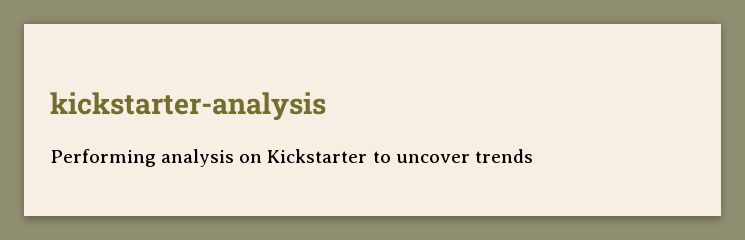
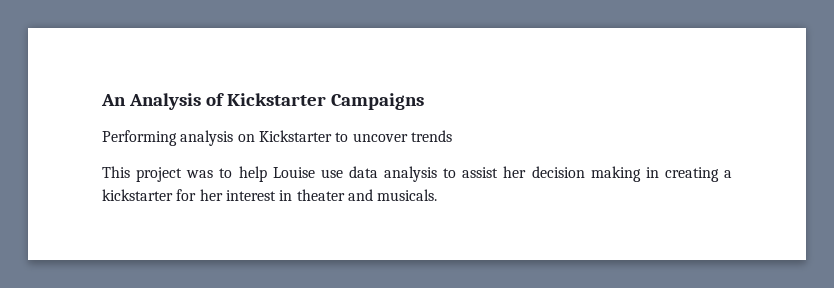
- kickstarter-analysis
+ An Analysis of Kickstarter Campaigns
+ This project was to help Louise use data analysis to assist her decision making in creating a kickstarter for her interest in theater and musicals.

